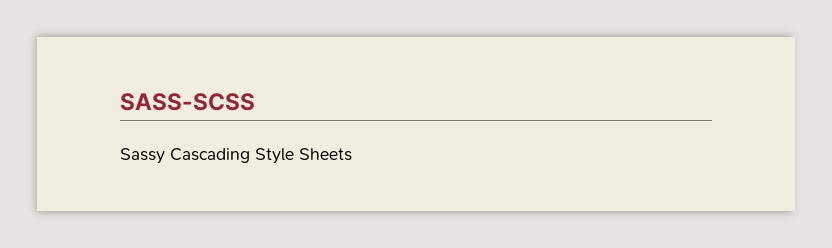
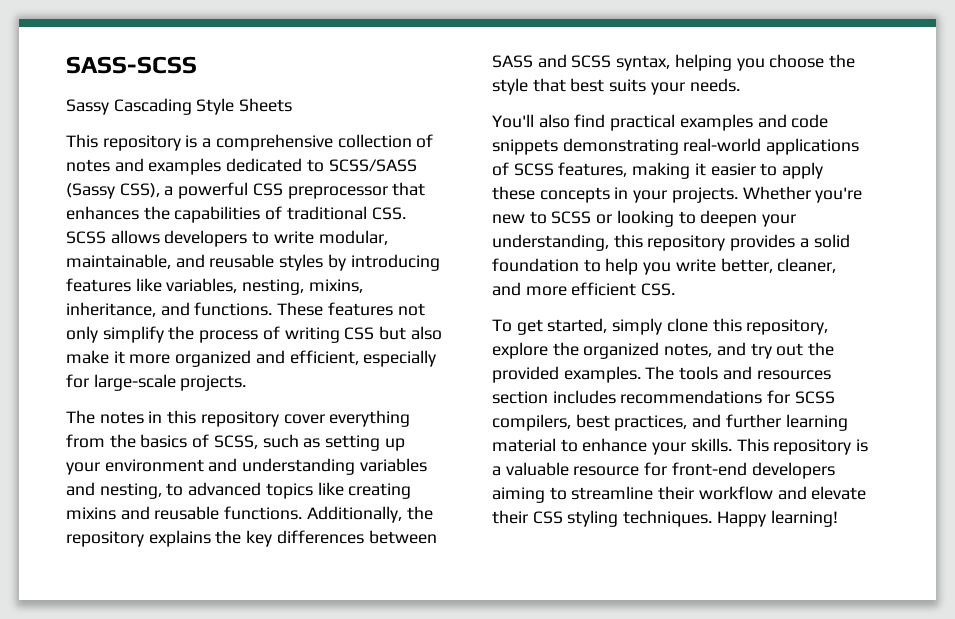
+ This repository is a comprehensive collection of notes and examples dedicated to SCSS/SASS (Sassy CSS), a powerful CSS preprocessor that enhances the capabilities of traditional CSS. SCSS allows developers to write modular, maintainable, and reusable styles by introducing features like variables, nesting, mixins, inheritance, and functions. These features not only simplify the process of writing CSS but also make it more organized and efficient, especially for large-scale projects.
+ The notes in this repository cover everything from the basics of SCSS, such as setting up your environment and understanding variables and nesting, to advanced topics like creating mixins and reusable functions. Additionally, the repository explains the key differences between SASS and SCSS syntax, helping you choose the style that best suits your needs.
+ You'll also find practical examples and code snippets demonstrating real-world applications of SCSS features, making it easier to apply these concepts in your projects. Whether you're new to SCSS or looking to deepen your understanding, this repository provides a solid foundation to help you write better, cleaner, and more efficient CSS.
+ To get started, simply clone this repository, explore the organized notes, and try out the provided examples. The tools and resources section includes recommendations for SCSS compilers, best practices, and further learning material to enhance your skills. This repository is a valuable resource for front-end developers aiming to streamline their workflow and elevate their CSS styling techniques. Happy learning!

